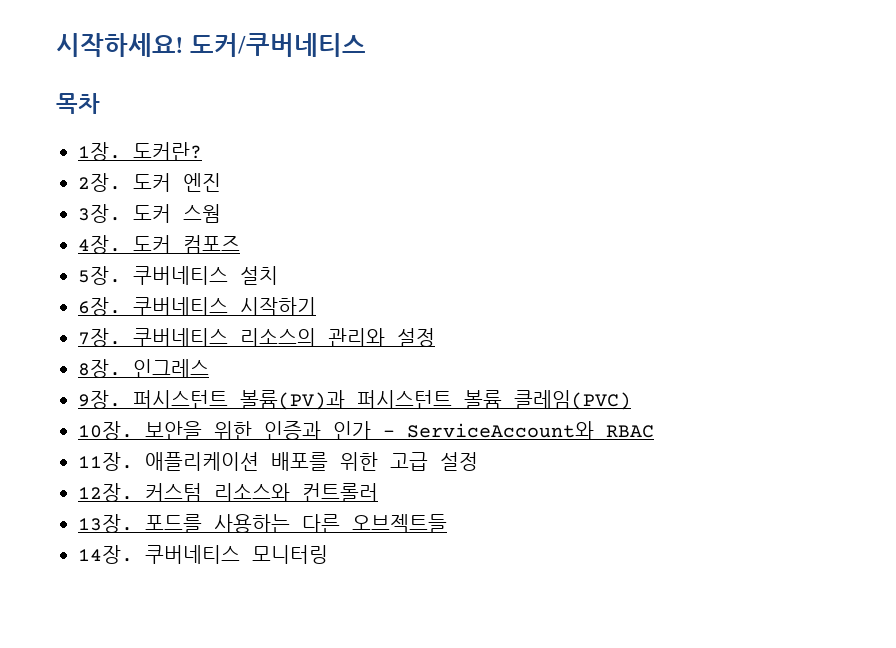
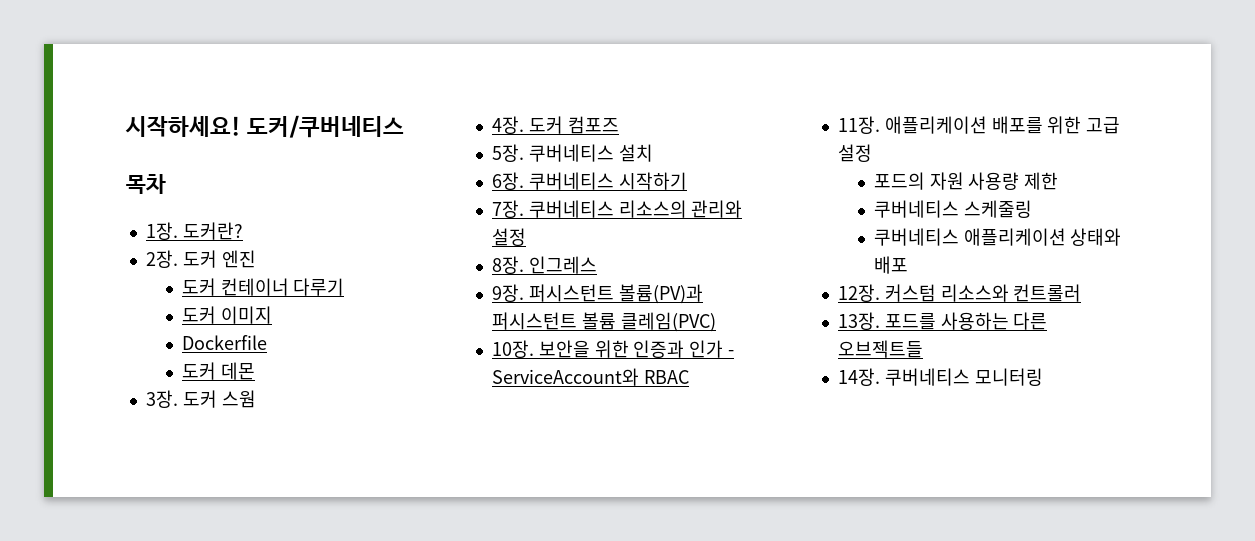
+ 도커 컨테이너 다루기
+ 도커 이미지
+ Dockerfile
+ 도커 데몬
+ 포드의 자원 사용량 제한
+ 쿠버네티스 스케줄링
+ 쿠버네티스 애플리케이션 상태와 배포

